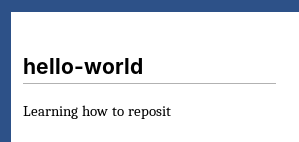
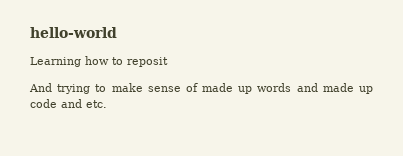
+ And trying to make sense of made up words and made up code and etc.

